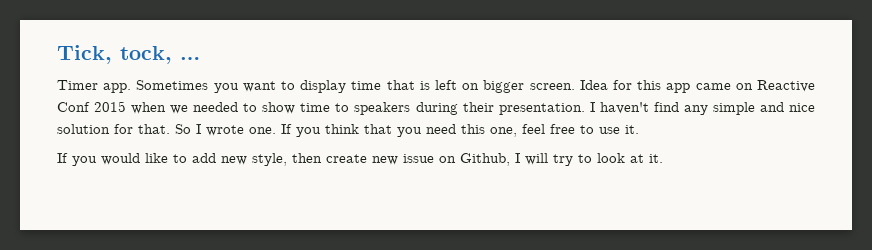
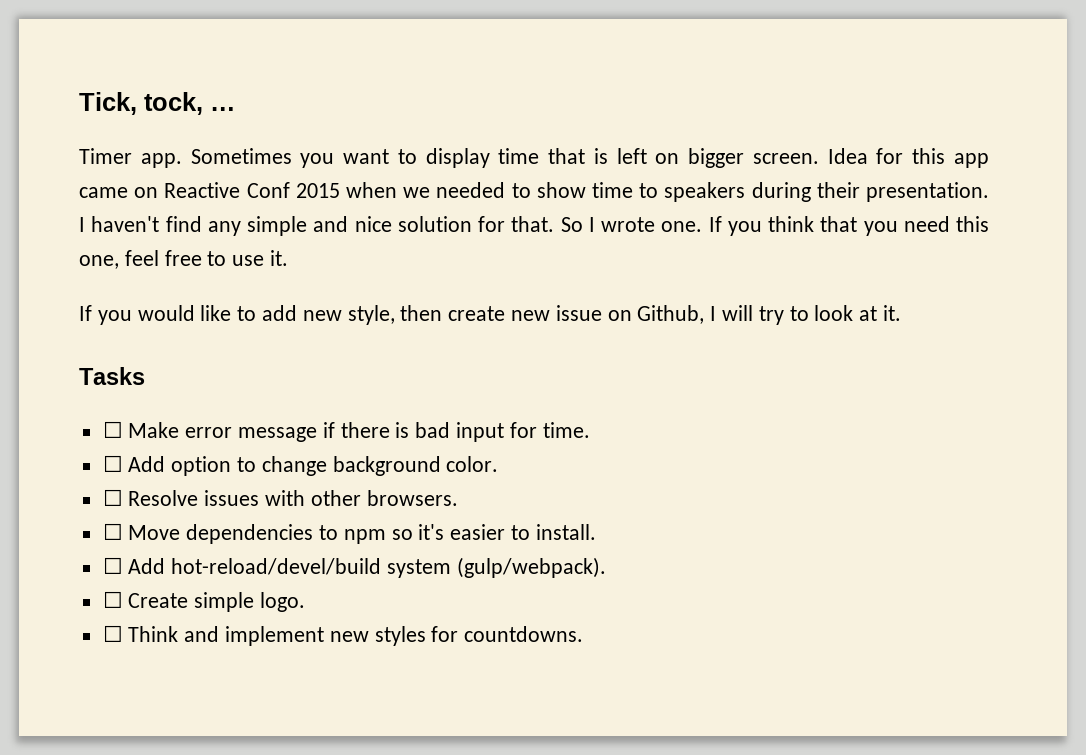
+ Tasks
+ ☐ Make error message if there is bad input for time.
+ ☐ Add option to change background color.
+ ☐ Resolve issues with other browsers.
+ ☐ Move dependencies to npm so it's easier to install.
+ ☐ Add hot-reload/devel/build system (gulp/webpack).
+ ☐ Create simple logo.
+ ☐ Think and implement new styles for countdowns.

